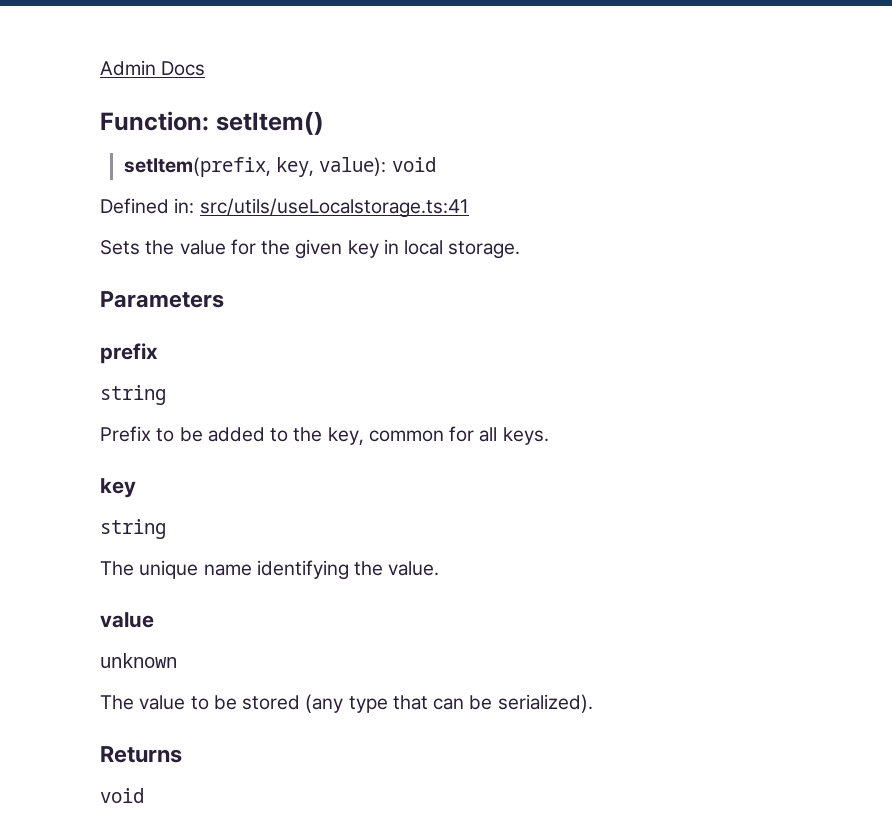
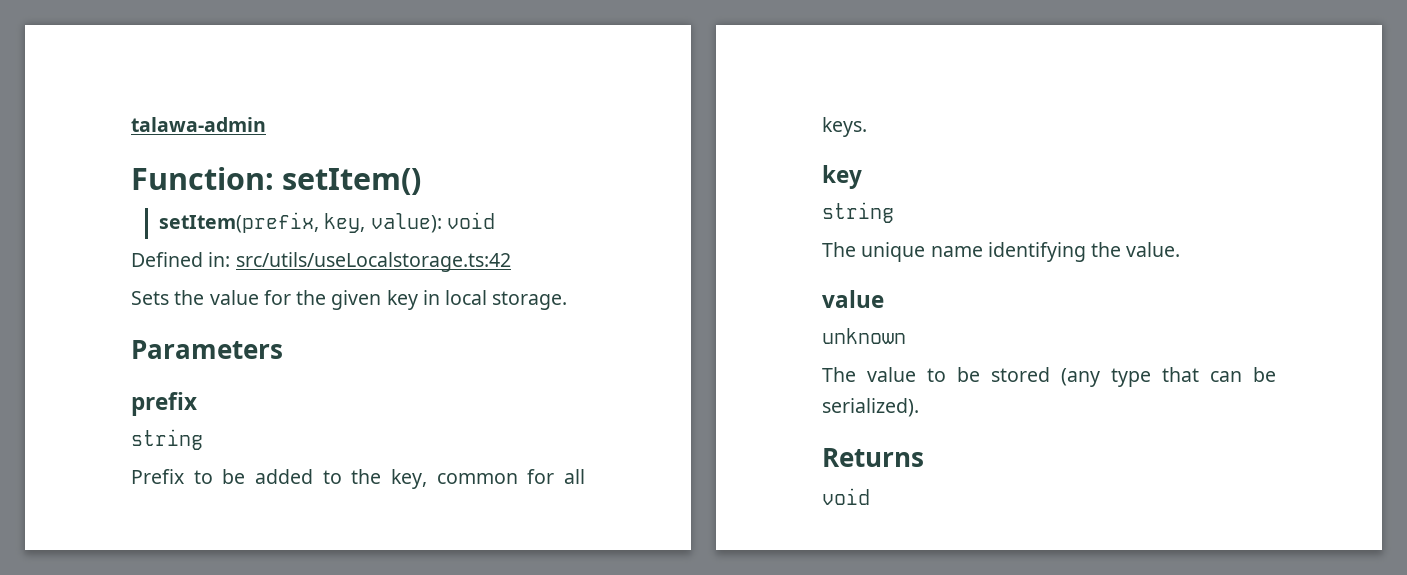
- Admin Docs
+ talawa-admin
- Defined in: src/utils/useLocalstorage.ts:41
+ Defined in: src/utils/useLocalstorage.ts:42

